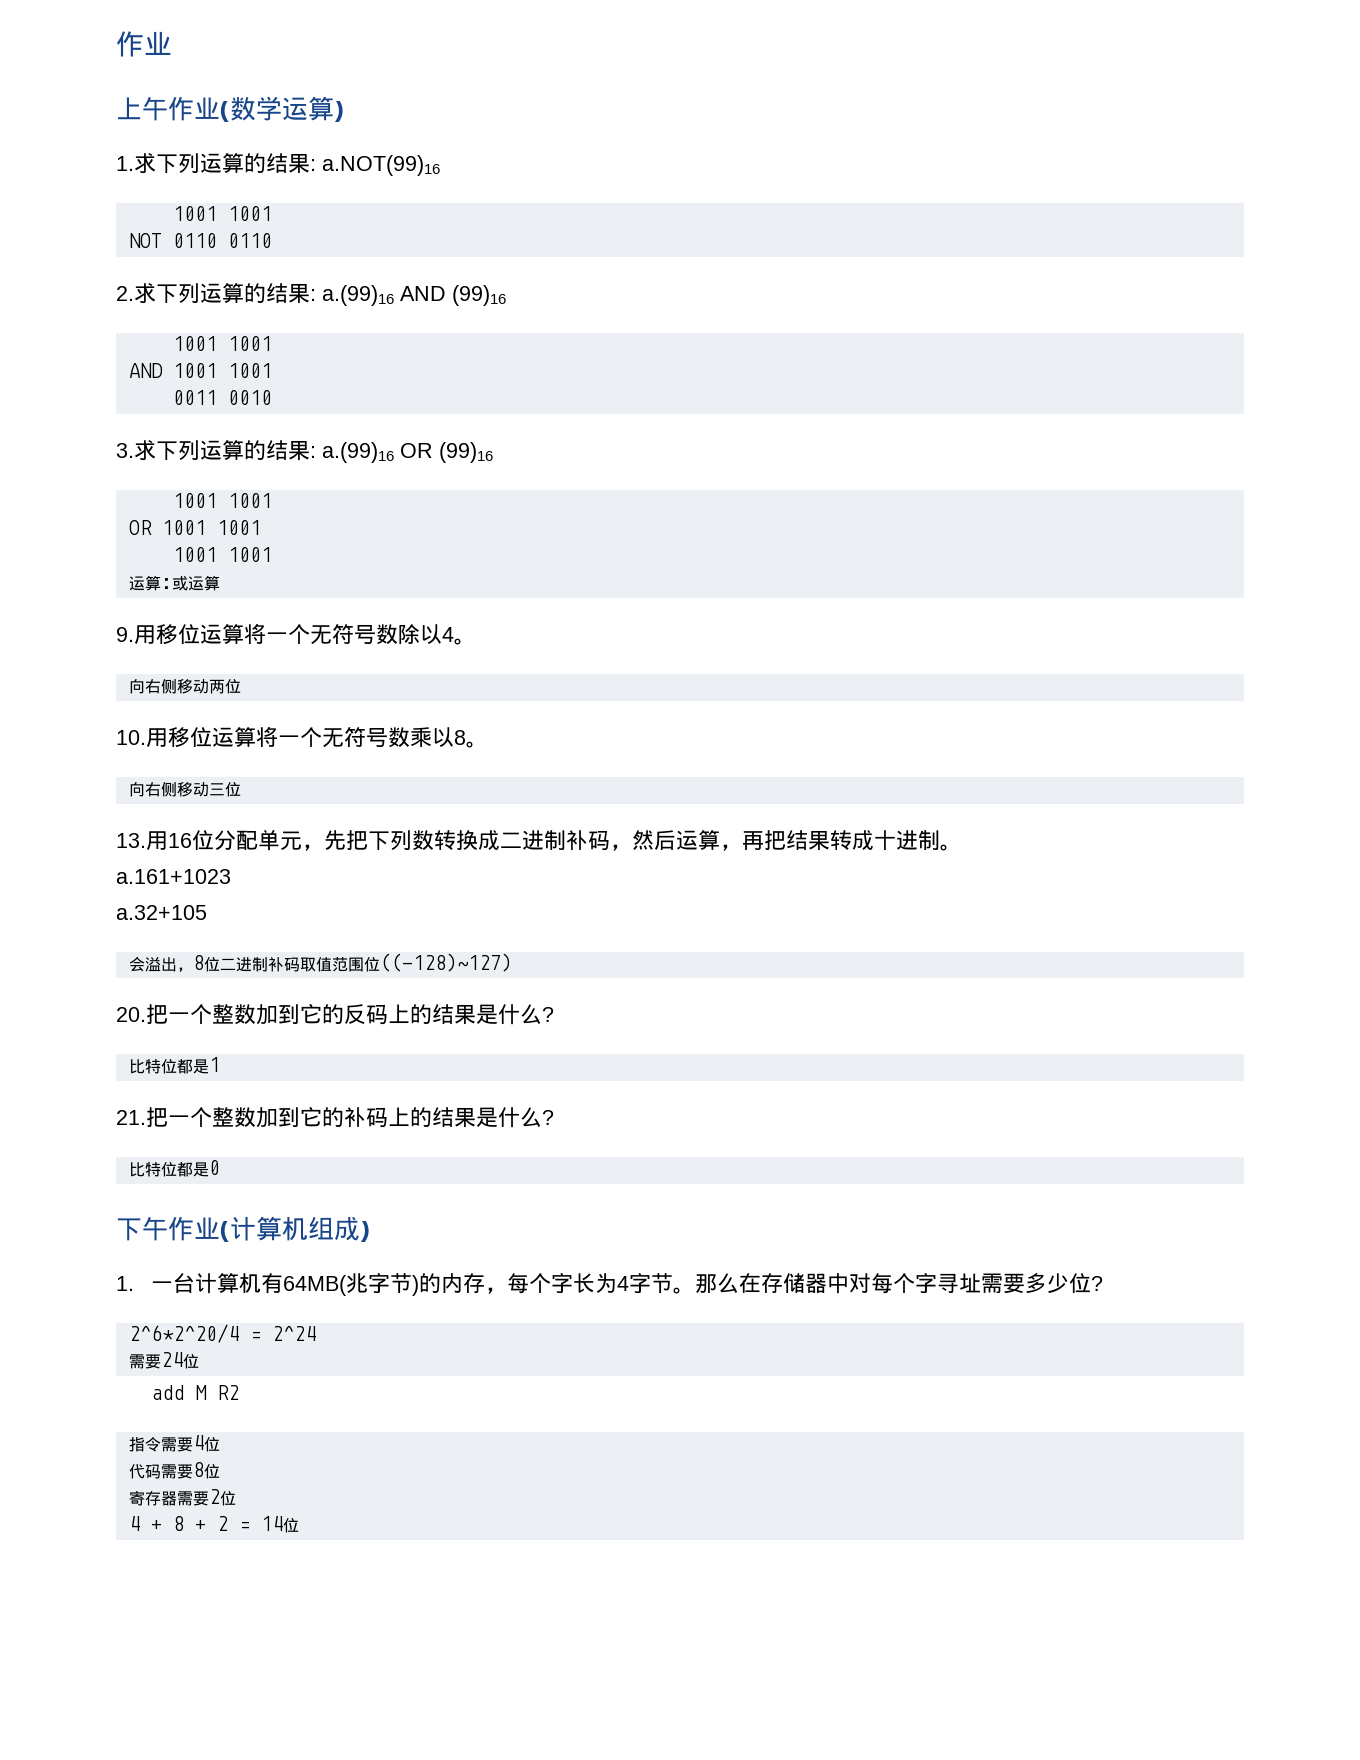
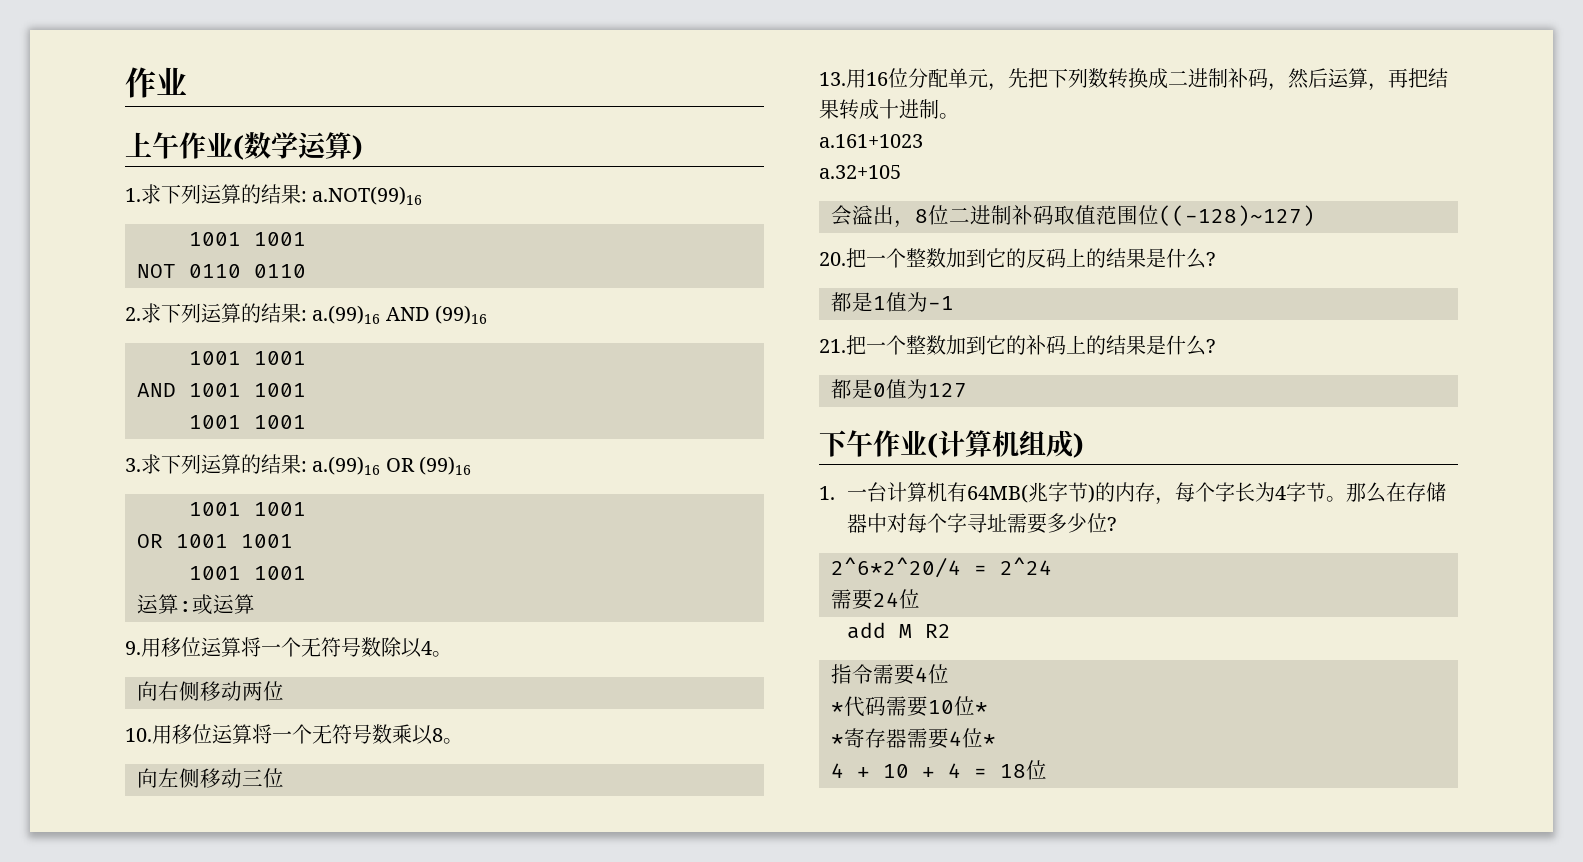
  AND 1001 1001
- 0011 0010
+ 1001 1001
- 向右侧移动三位
+ 向左侧移动三位
- 比特位都是1
+ 都是1值为-1
- 比特位都是0
+ 都是0值为127
- 代码需要8位
- 寄存器需要2位
+ *代码需要10位*
+ *寄存器需要4位*
- 4 + 8 + 2 = 14位
+ 4 + 10 + 4 = 18位

